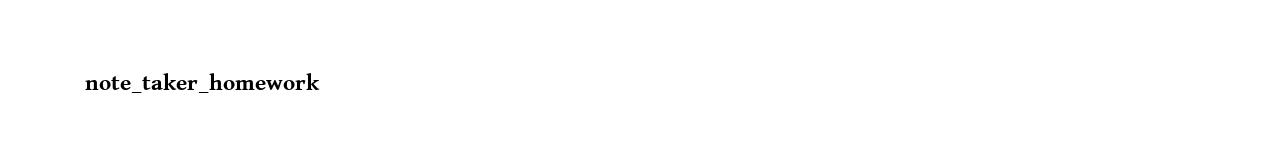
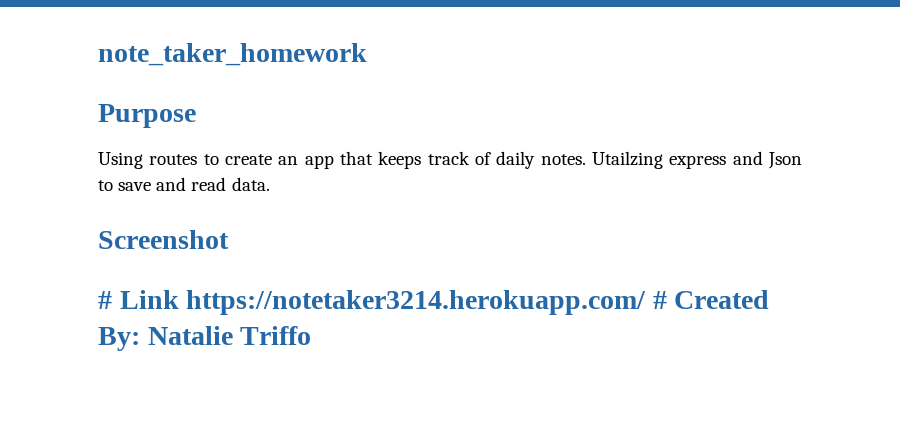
+ Purpose
+ Using routes to create an app that keeps track of daily notes. Utailzing express and Json to save and read data.
+ Screenshot
+ # Link https://notetaker3214.herokuapp.com/ # Created By: Natalie Triffo

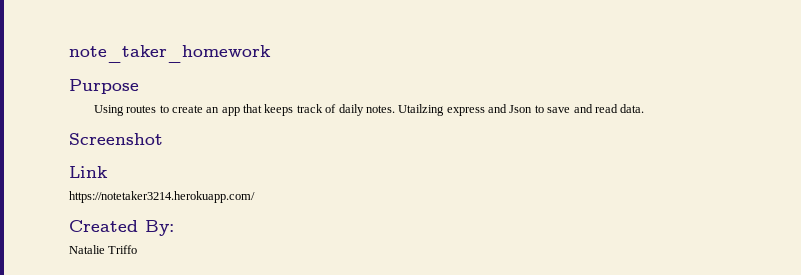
- # Link https://notetaker3214.herokuapp.com/ # Created By: Natalie Triffo
+ Link
+ https://notetaker3214.herokuapp.com/
+ Created By:
+ Natalie Triffo

